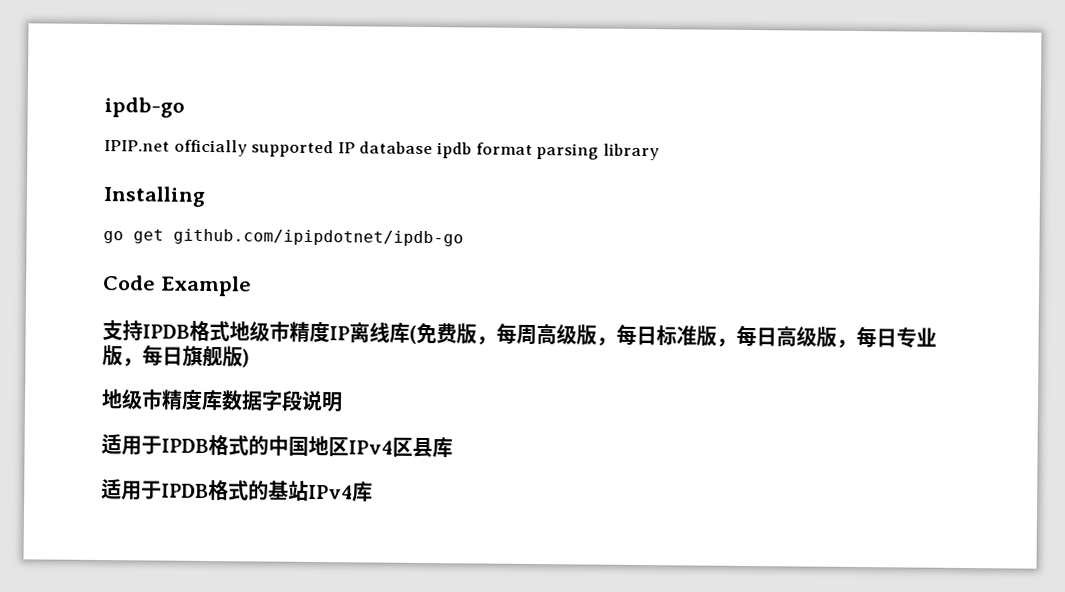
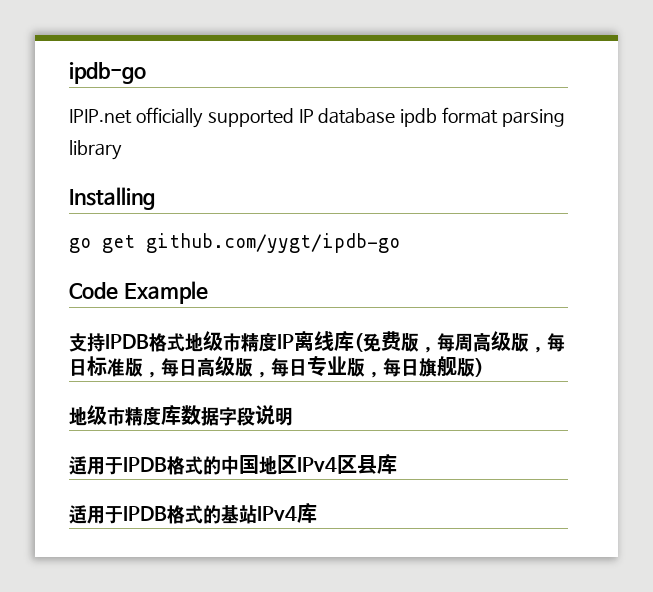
- go get github.com/ipipdotnet/ipdb-go
+ go get github.com/yygt/ipdb-go

